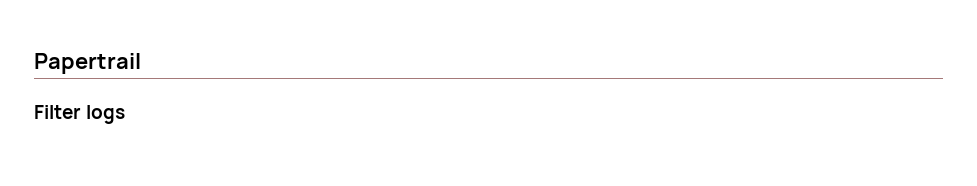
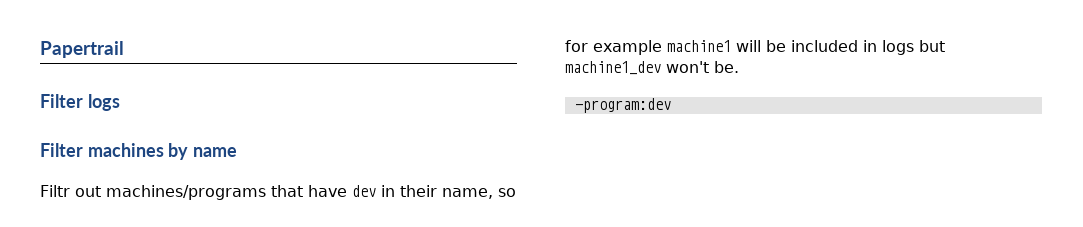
+ Filter machines by name
+ Filtr out machines/programs that have dev in their name, so for example machine1 will be included in logs but machine1_dev won't be.
+ -program:dev

